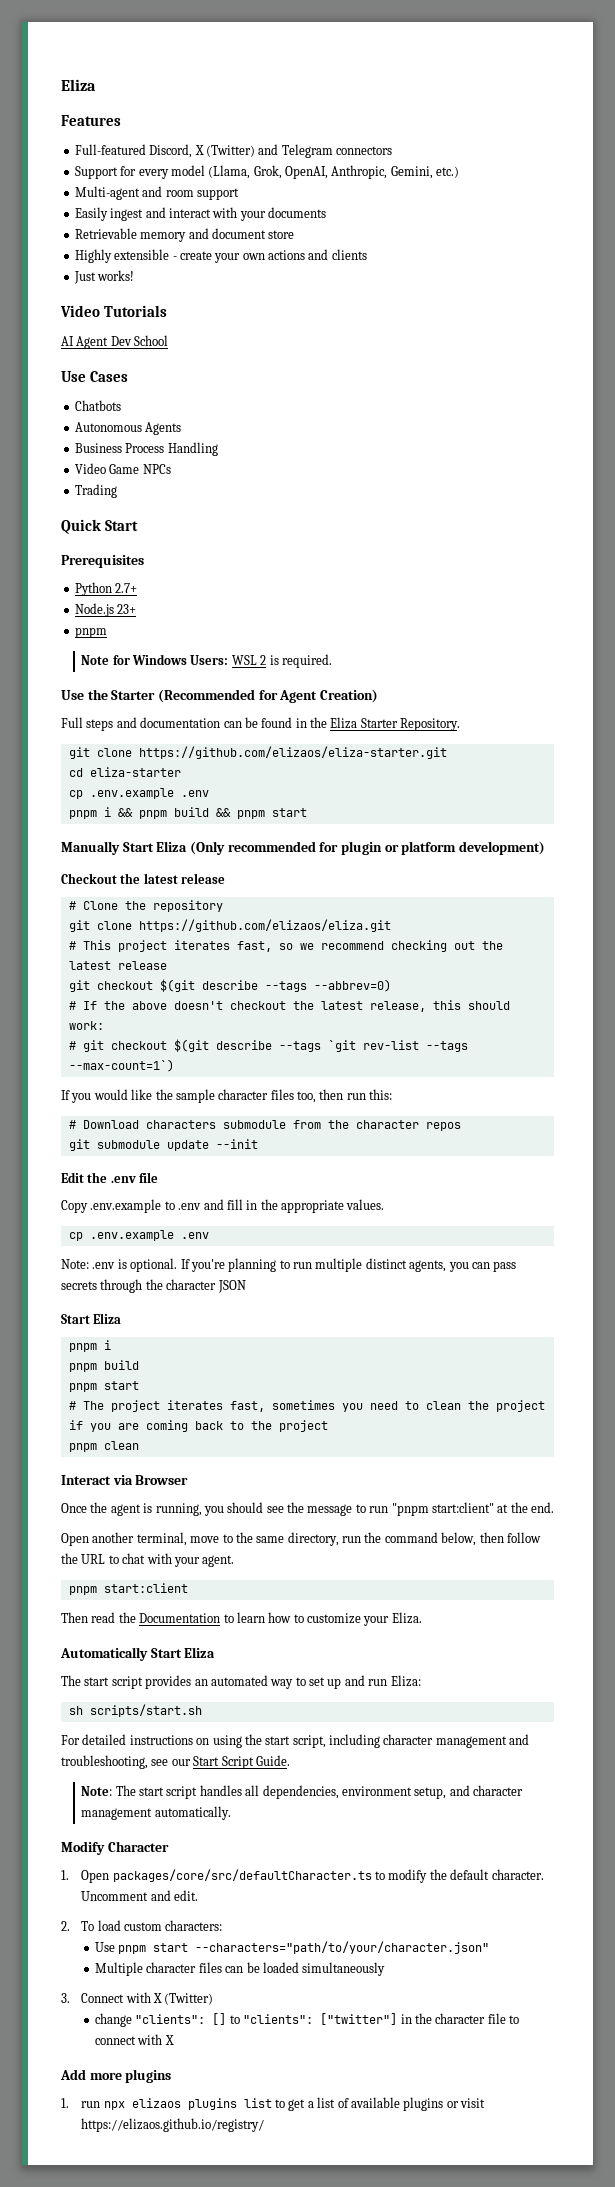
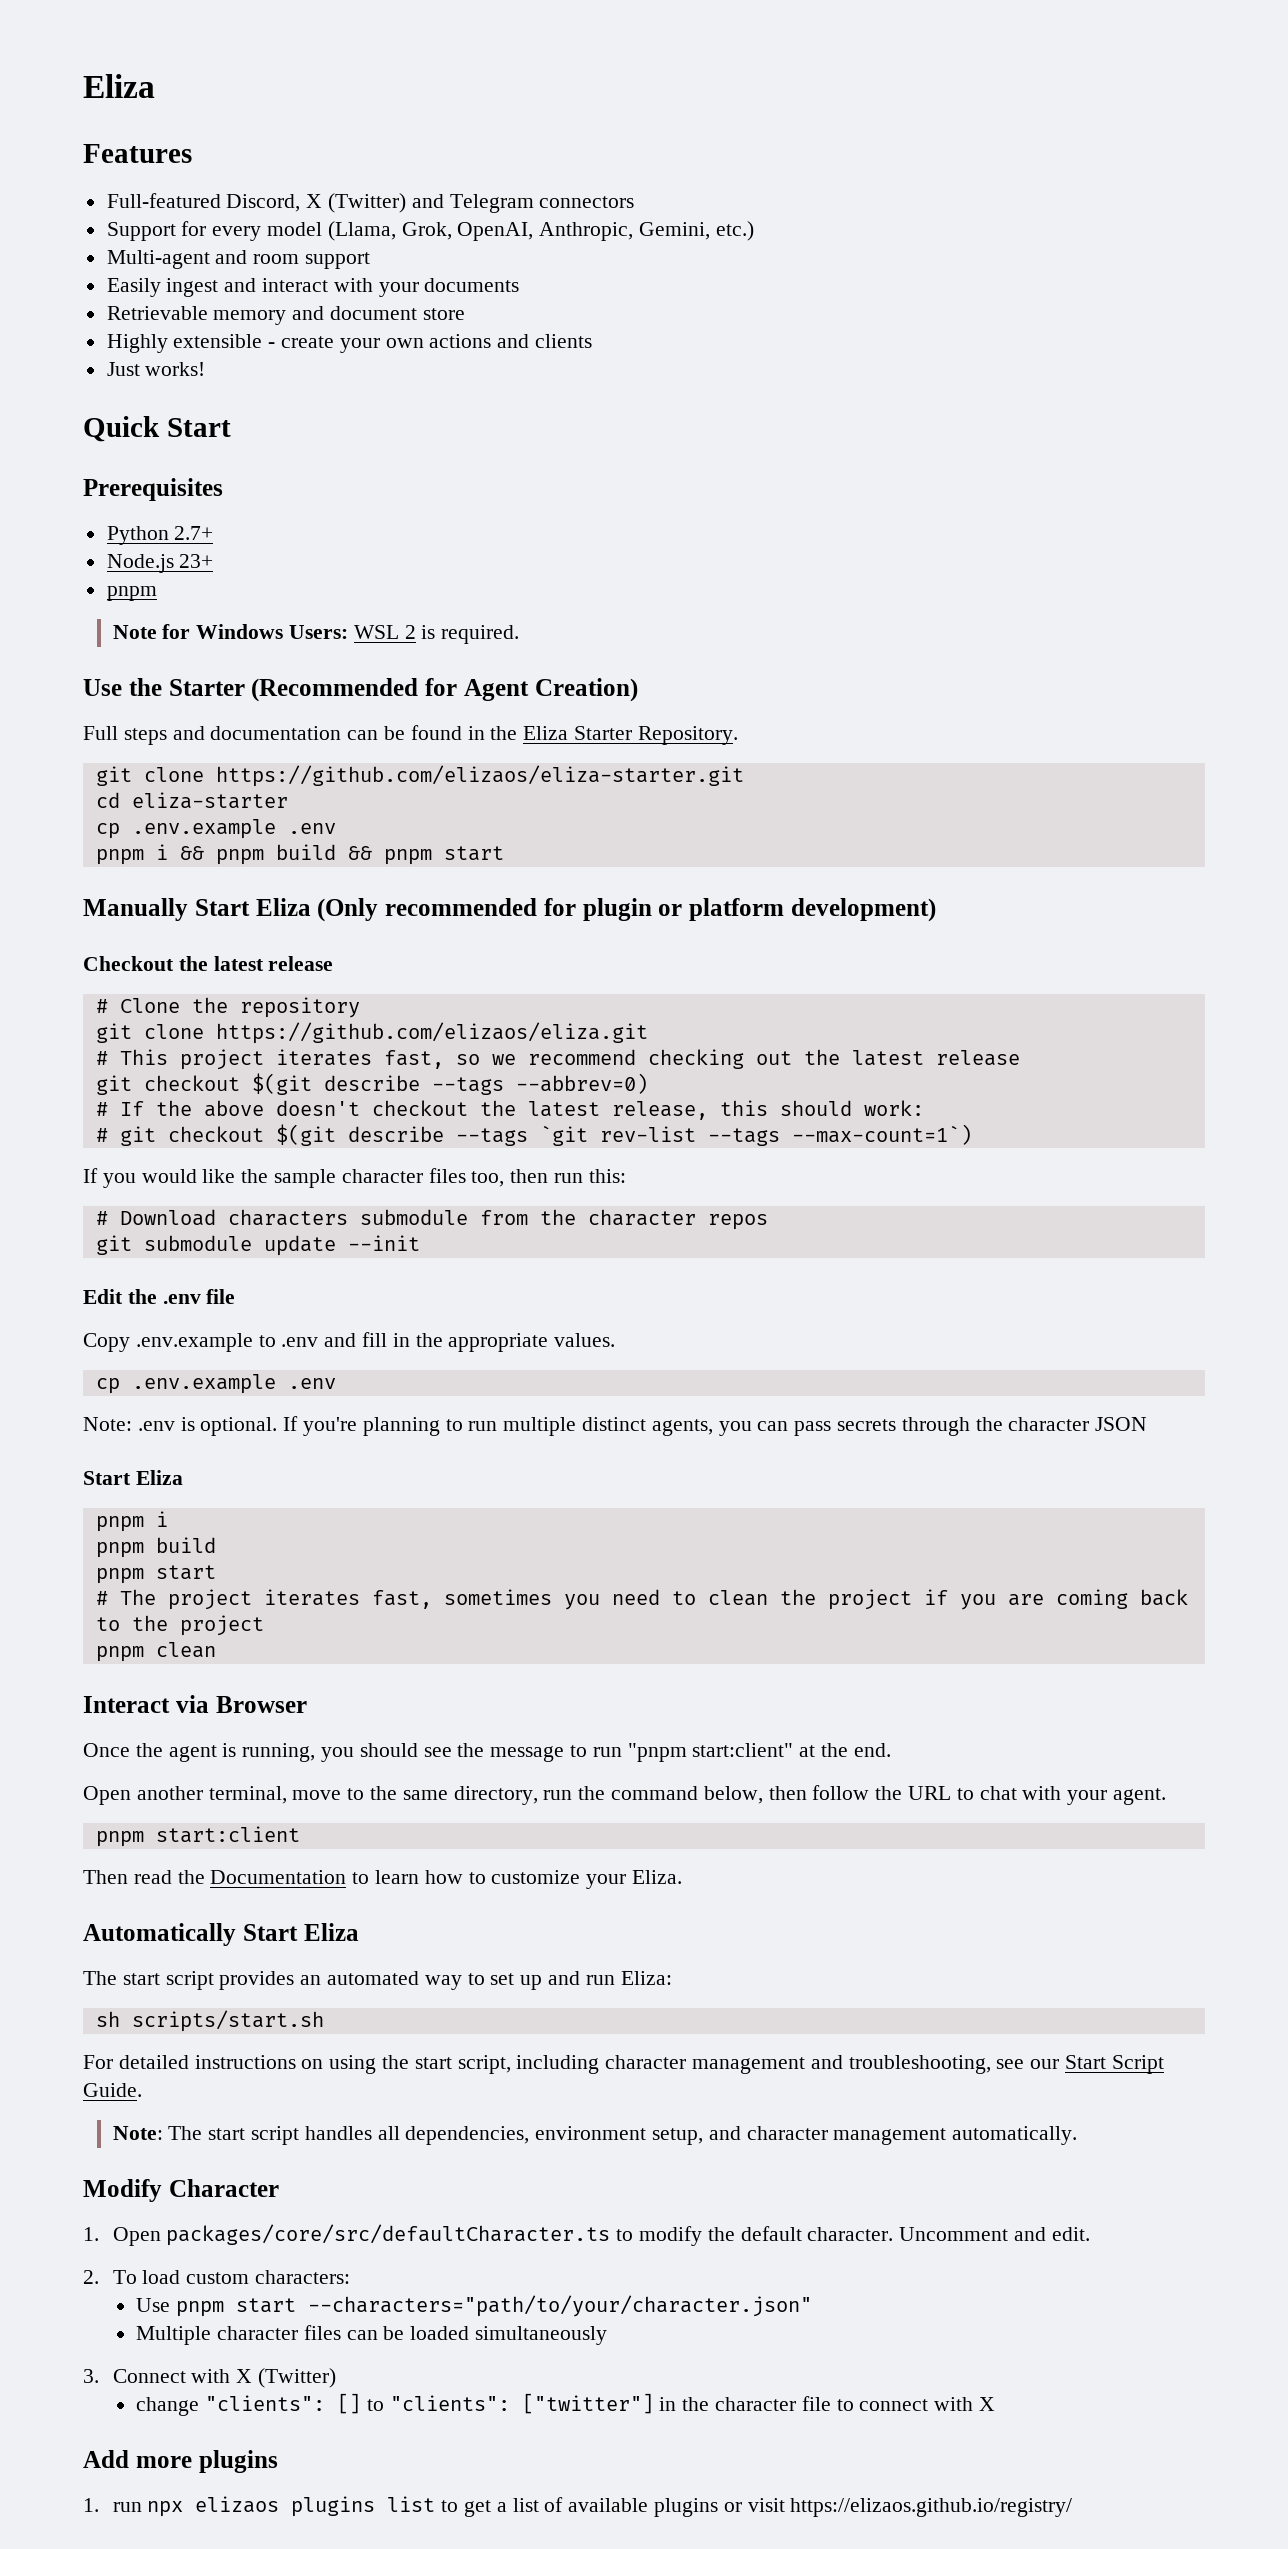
- Video Tutorials
- AI Agent Dev School
- Use Cases
- Chatbots
- Autonomous Agents
- Business Process Handling
- Video Game NPCs
- Trading

